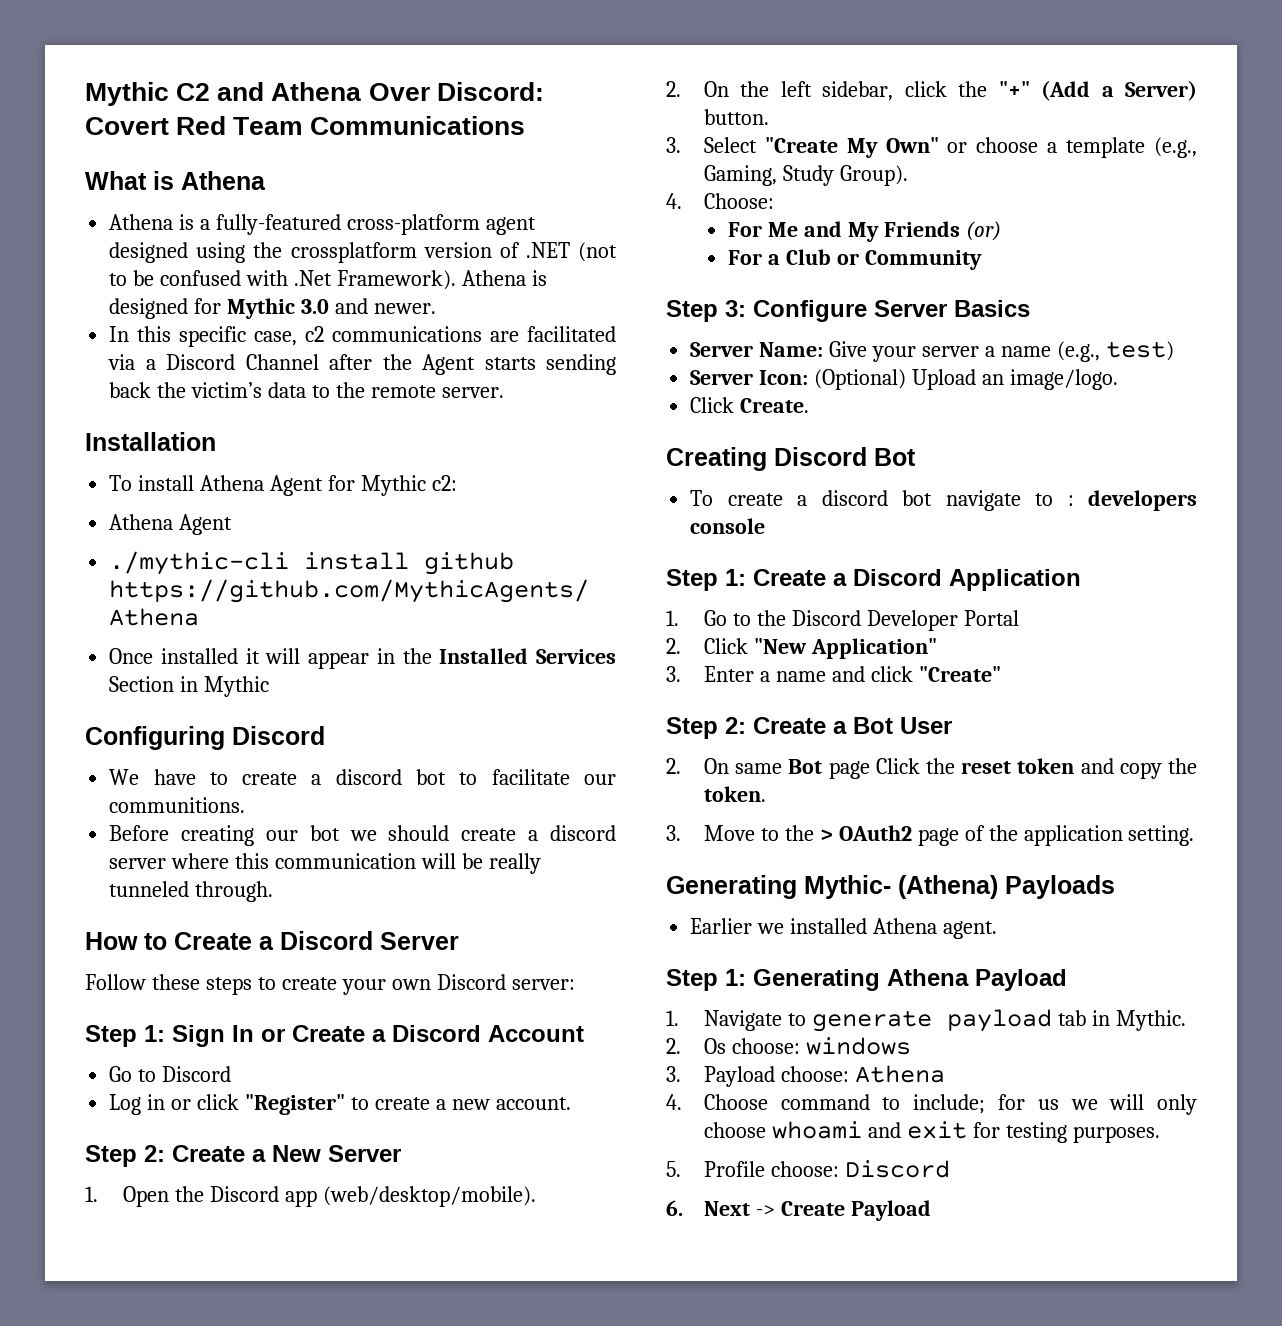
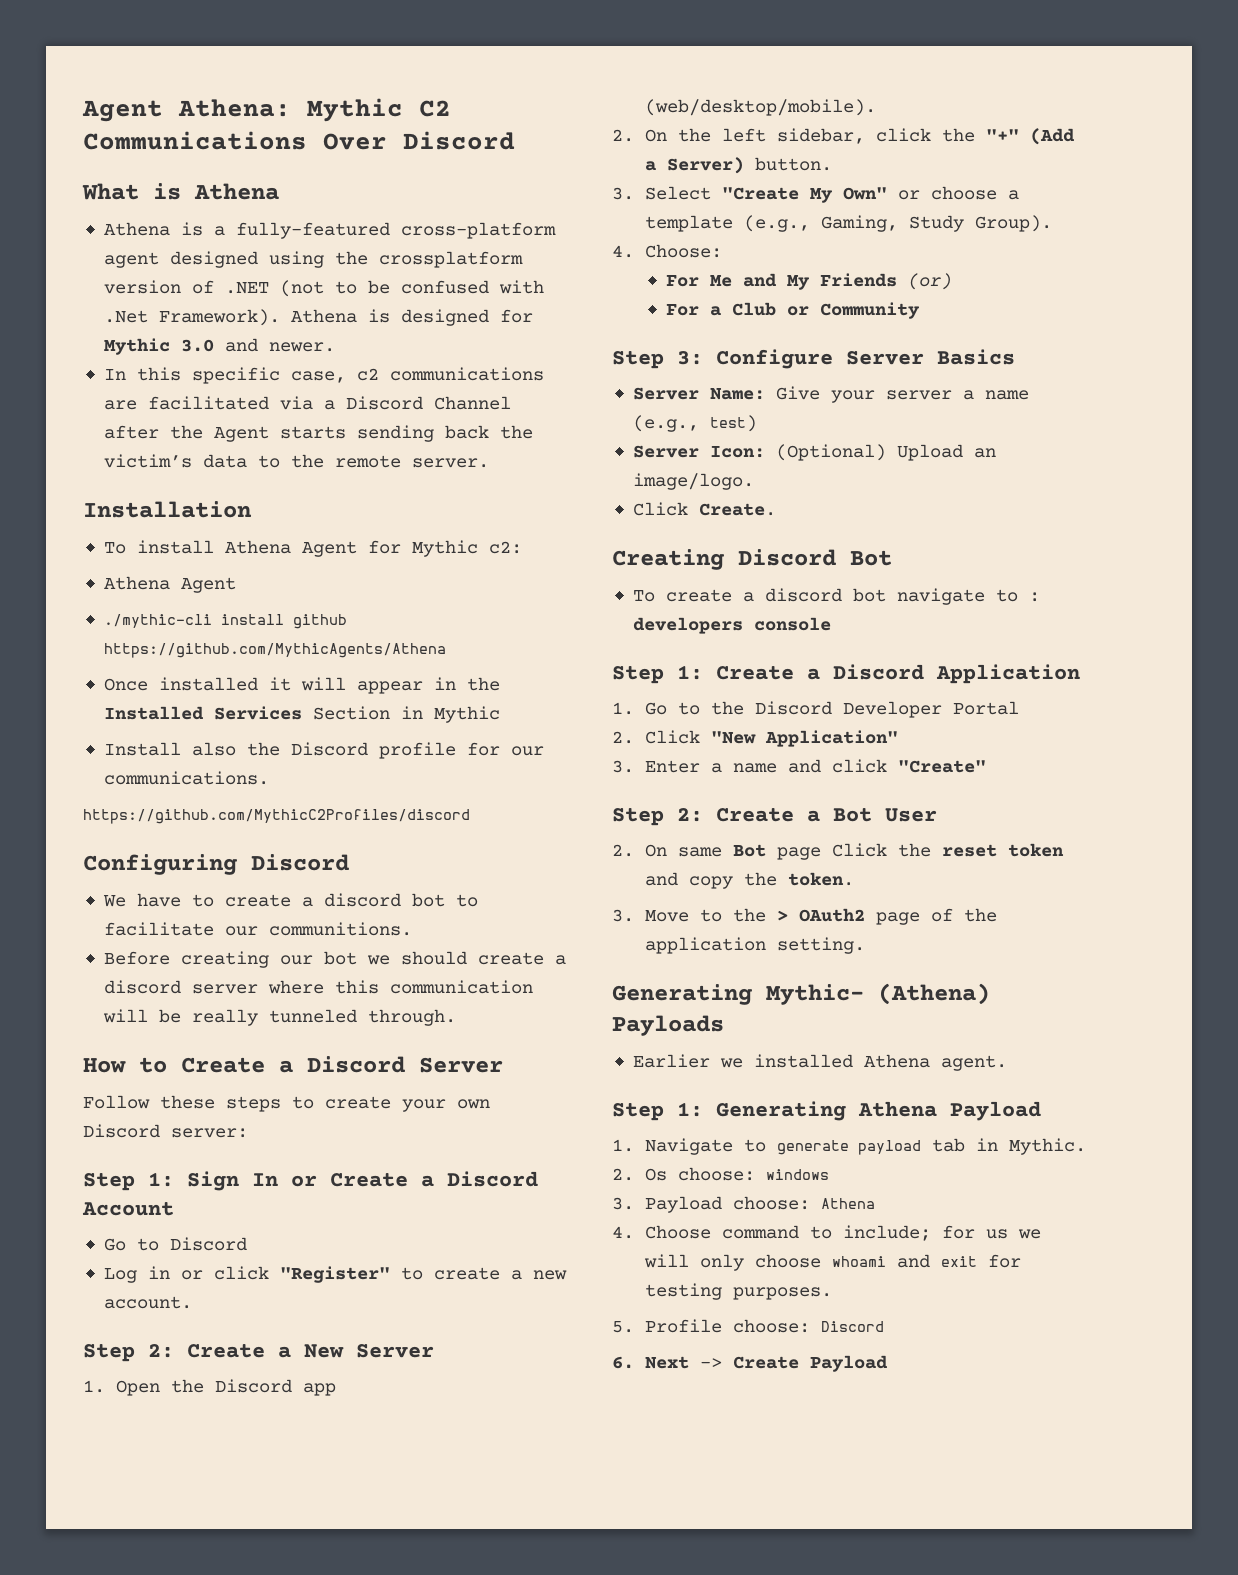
- Mythic C2 and Athena Over Discord: Covert Red Team Communications
+ Agent Athena: Mythic C2 Communications Over Discord
+ Install also the Discord profile for our communications.
+ https://github.com/MythicC2Profiles/discord

